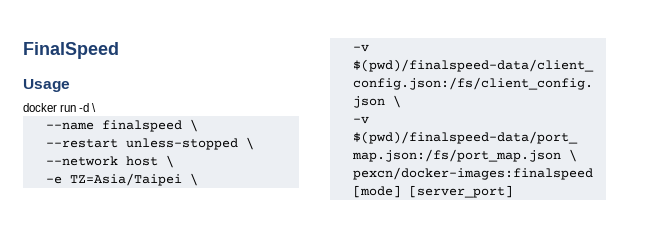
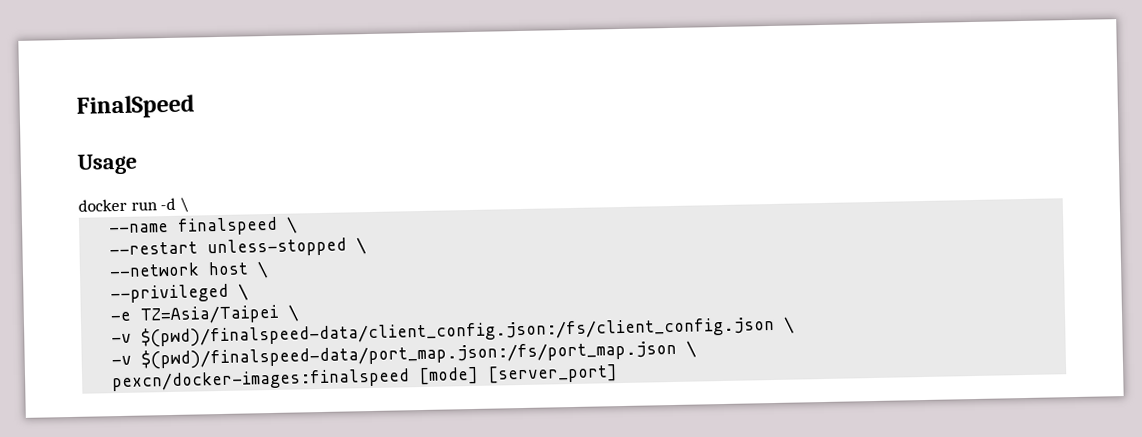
+ --privileged \

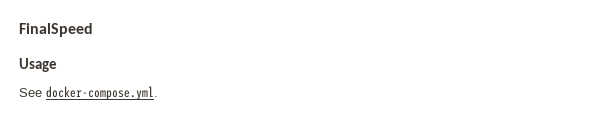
- docker run -d \
- --name finalspeed \
- --restart unless-stopped \
- --network host \
- --privileged \
- -e TZ=Asia/Taipei \
- -v $(pwd)/finalspeed-data/client_config.json:/fs/client_config.json \
- -v $(pwd)/finalspeed-data/port_map.json:/fs/port_map.json \
- pexcn/docker-images:finalspeed [mode] [server_port]
+ See docker-compose.yml.

